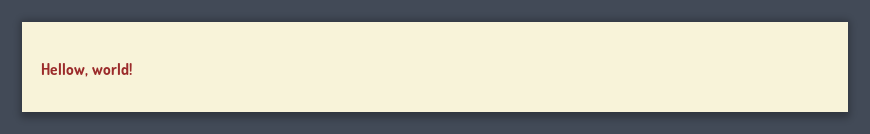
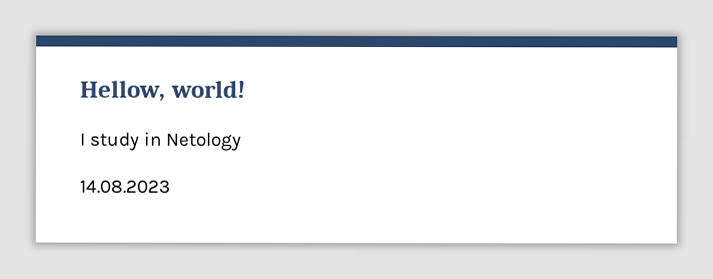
+ I study in Netology
+ 14.08.2023

